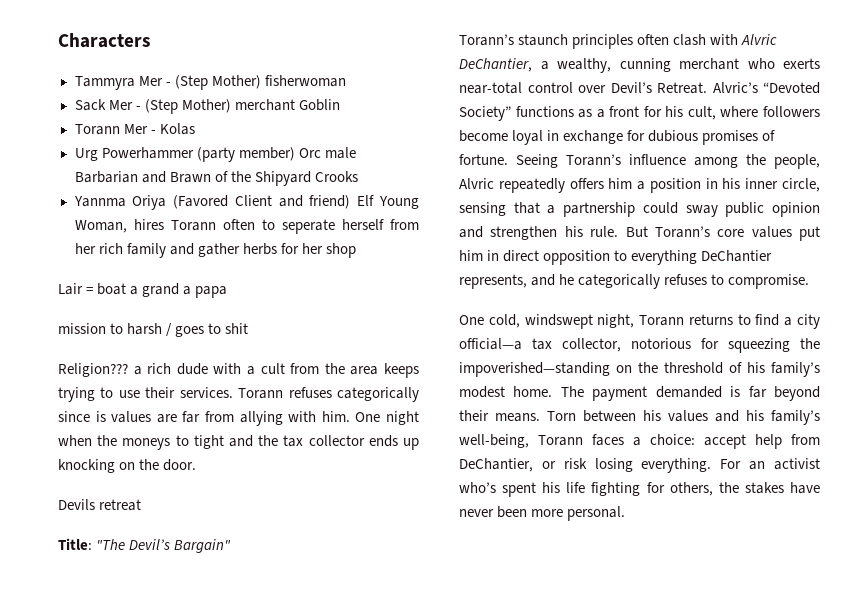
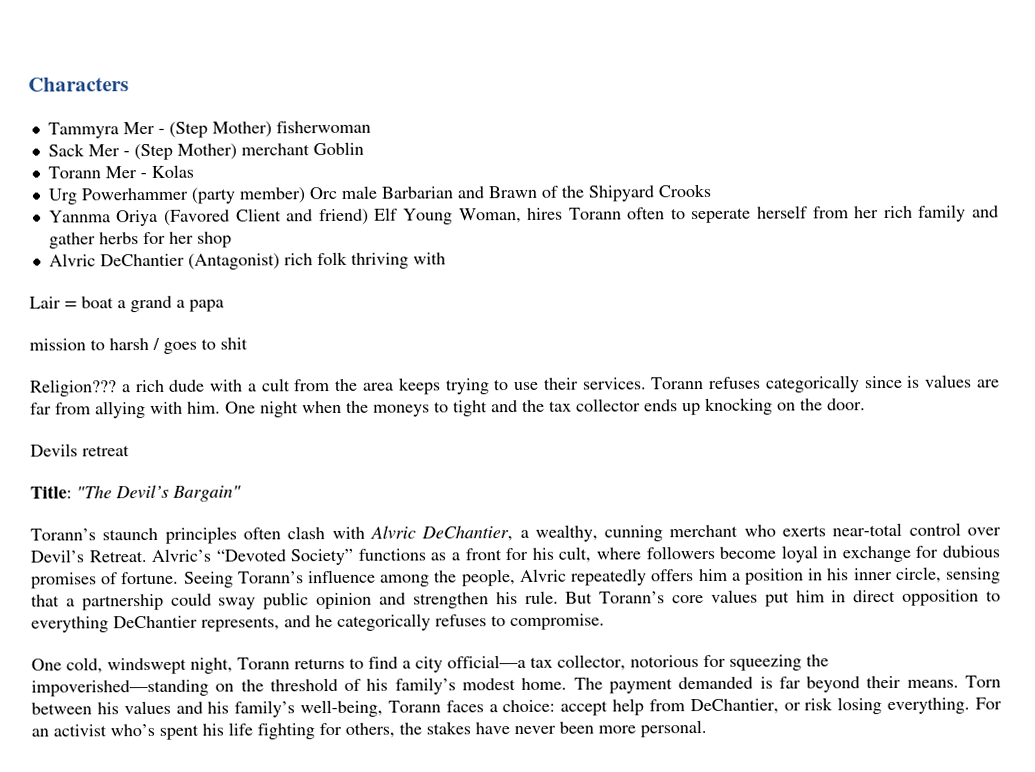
+ Alvric DeChantier (Antagonist) rich folk thriving with

